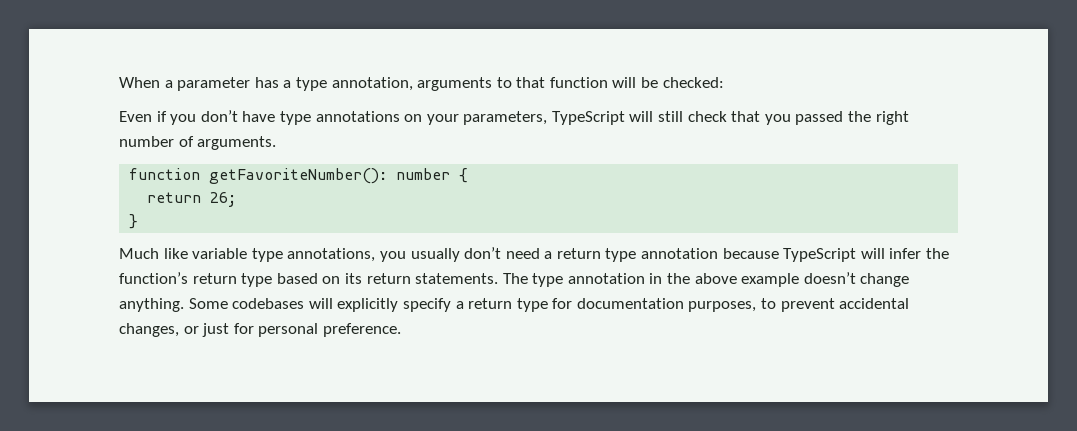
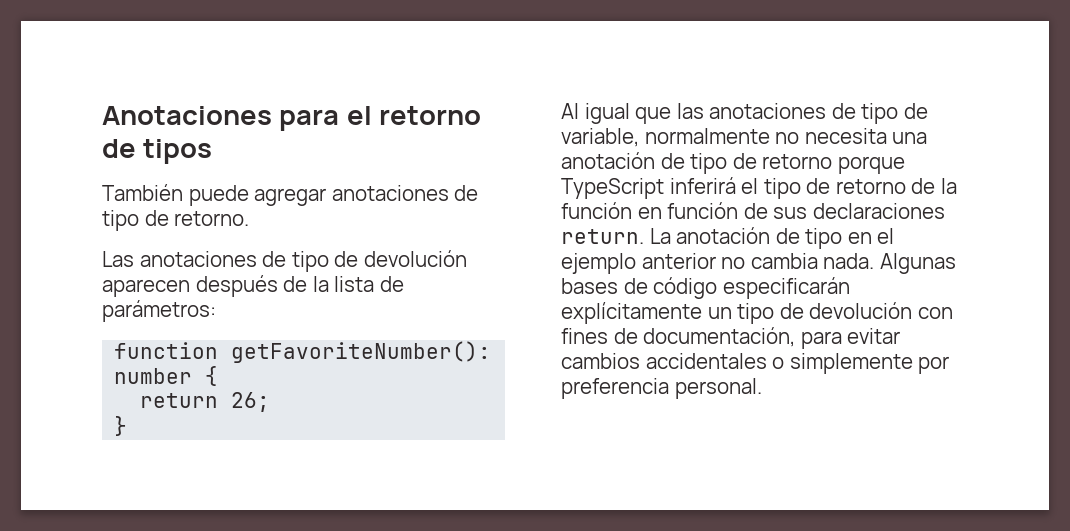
- When a parameter has a type annotation, arguments to that function will be checked:
- Even if you don’t have type annotations on your parameters, TypeScript will still check that you passed the right number of arguments.
+ Anotaciones para el retorno de tipos
+ También puede agregar anotaciones de tipo de retorno.
+ Las anotaciones de tipo de devolución aparecen después de la lista de parámetros:
- Much like variable type annotations, you usually don’t need a return type annotation because TypeScript will infer the function’s return type based on its return statements. The type annotation in the above example doesn’t change anything. Some codebases will explicitly specify a return type for documentation purposes, to prevent accidental changes, or just for personal preference.
+ Al igual que las anotaciones de tipo de variable, normalmente no necesita una anotación de tipo de retorno porque TypeScript inferirá el tipo de retorno de la función en función de sus declaraciones return. La anotación de tipo en el ejemplo anterior no cambia nada. Algunas bases de código especificarán explícitamente un tipo de devolución con fines de documentación, para evitar cambios accidentales o simplemente por preferencia personal.

